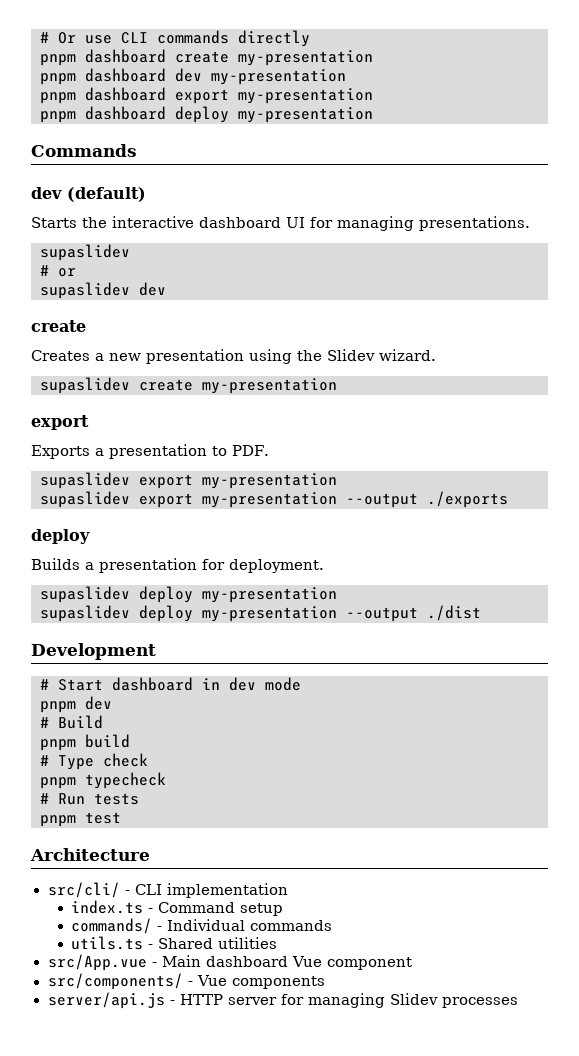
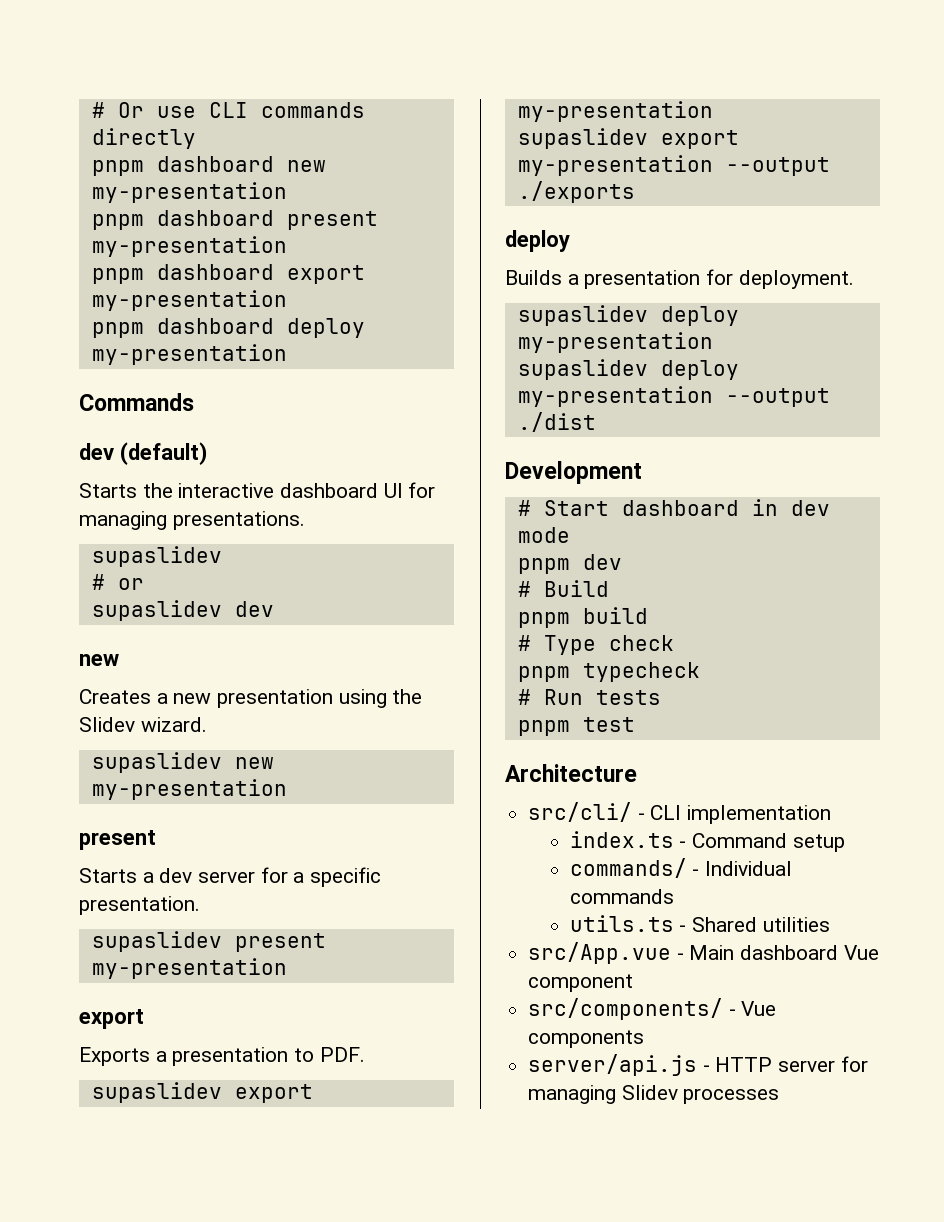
- pnpm dashboard create my-presentation
- pnpm dashboard dev my-presentation
+ pnpm dashboard new my-presentation
+ pnpm dashboard present my-presentation
  supaslidev dev
- create
+ new
- supaslidev create my-presentation
+ supaslidev new my-presentation
+ present
+ Starts a dev server for a specific presentation.
+ supaslidev present my-presentation

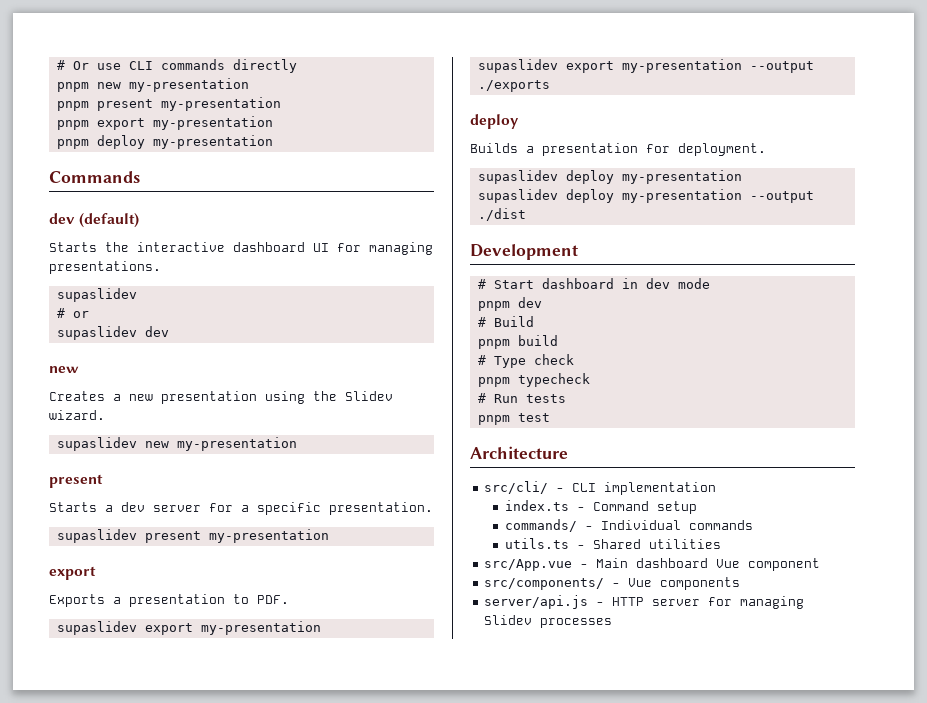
- pnpm dashboard new my-presentation
+ pnpm new my-presentation
- pnpm dashboard present my-presentation
+ pnpm present my-presentation
- pnpm dashboard export my-presentation
+ pnpm export my-presentation
- pnpm dashboard deploy my-presentation
+ pnpm deploy my-presentation

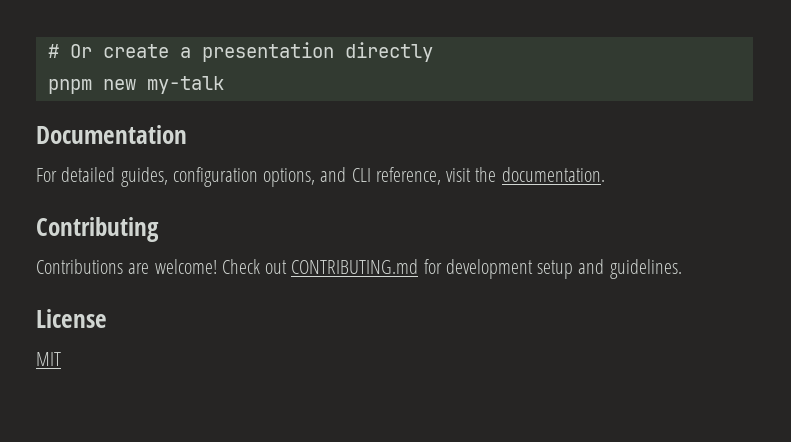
- # Or use CLI commands directly
+ # Or create a presentation directly
- pnpm new my-presentation
- pnpm present my-presentation
- pnpm export my-presentation
- pnpm deploy my-presentation
- Commands
- dev (default)
- Starts the interactive dashboard UI for managing presentations.
- supaslidev
- # or
- supaslidev dev
- new
- Creates a new presentation using the Slidev wizard.
- supaslidev new my-presentation
- present
- Starts a dev server for a specific presentation.
- supaslidev present my-presentation
- export
- Exports a presentation to PDF.
- supaslidev export my-presentation
- supaslidev export my-presentation --output ./exports
- deploy
- Builds a presentation for deployment.
- supaslidev deploy my-presentation
- supaslidev deploy my-presentation --output ./dist
- Development
- # Start dashboard in dev mode
- pnpm dev
- # Build
- pnpm build
- # Type check
- pnpm typecheck
- # Run tests
- pnpm test
- Architecture
- src/cli/ - CLI implementation
- index.ts - Command setup
- commands/ - Individual commands
- utils.ts - Shared utilities
- src/App.vue - Main dashboard Vue component
- src/components/ - Vue components
- server/api.js - HTTP server for managing Slidev processes
+ pnpm new my-talk
+ Documentation
+ For detailed guides, configuration options, and CLI reference, visit the documentation.
+ Contributing
+ Contributions are welcome! Check out CONTRIBUTING.md for development setup and guidelines.
+ License
+ MIT

